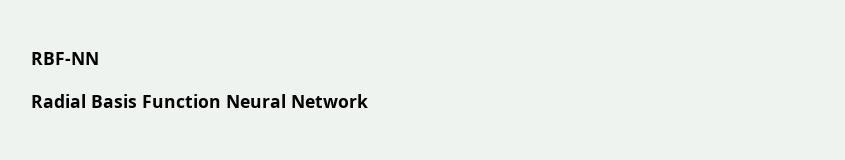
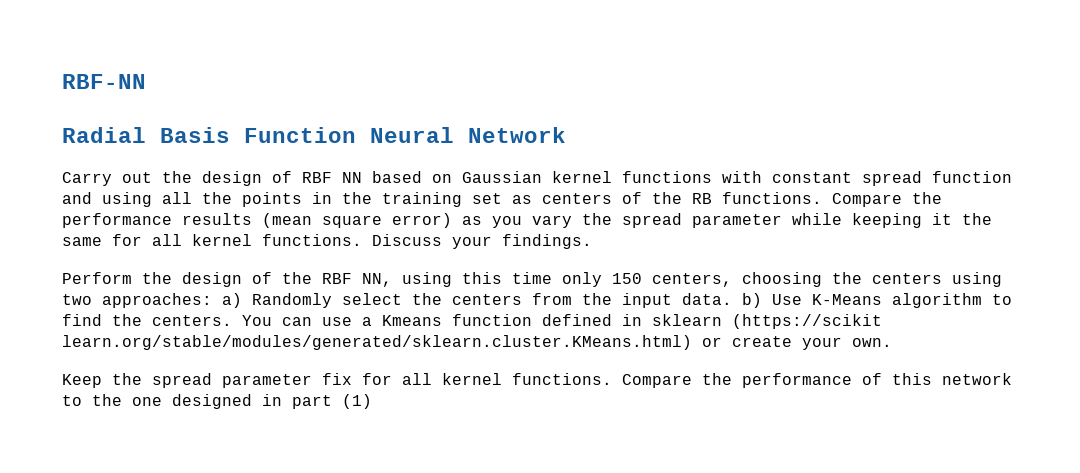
+ Carry out the design of RBF NN based on Gaussian kernel functions with constant spread function and using all the points in the training set as centers of the RB functions. Compare the performance results (mean square error) as you vary the spread parameter while keeping it the same for all kernel functions. Discuss your findings.
+ Perform the design of the RBF NN, using this time only 150 centers, choosing the centers using two approaches: a) Randomly select the centers from the input data. b) Use K-Means algorithm to find the centers. You can use a Kmeans function defined in sklearn (https://scikit learn.org/stable/modules/generated/sklearn.cluster.KMeans.html) or create your own.
+ Keep the spread parameter fix for all kernel functions. Compare the performance of this network to the one designed in part (1)

